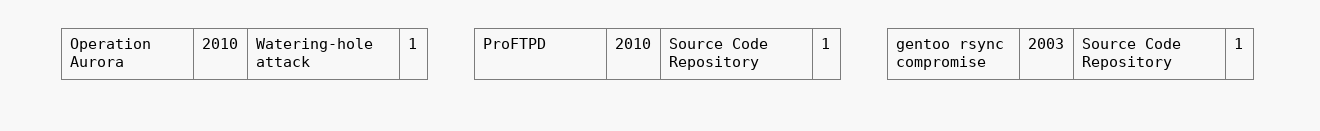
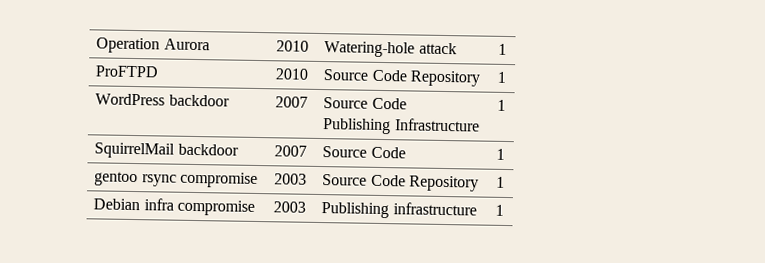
+ WordPress backdoor | 2007 | Source Code
+ Publishing Infrastructure | 1
+ SquirrelMail backdoor | 2007 | Source Code | 1
+ Debian infra compromise | 2003 | Publishing infrastructure | 1

